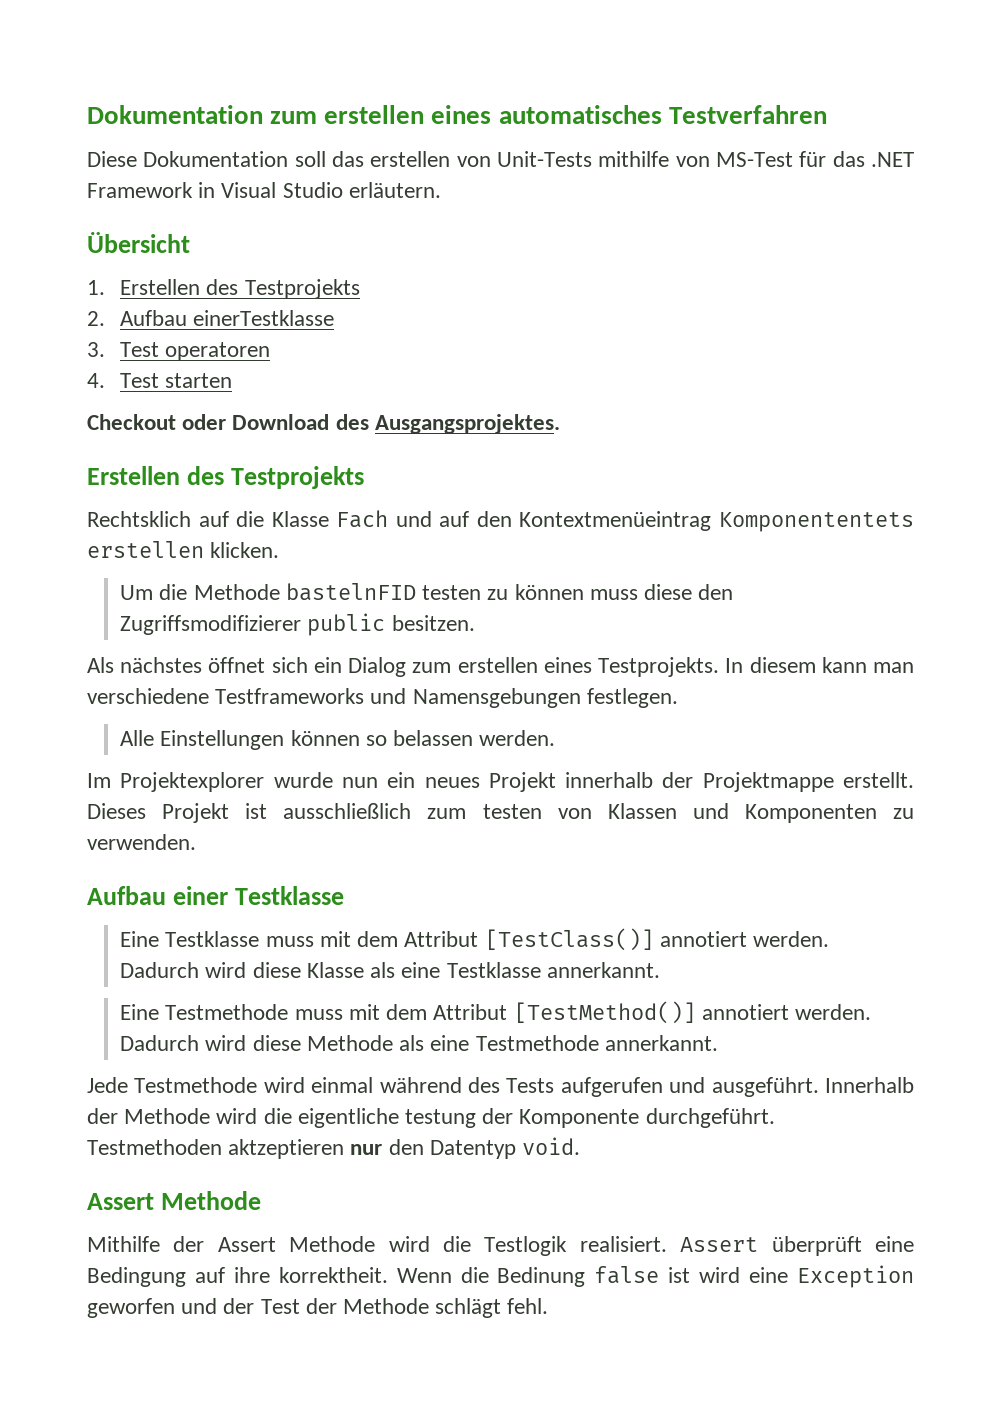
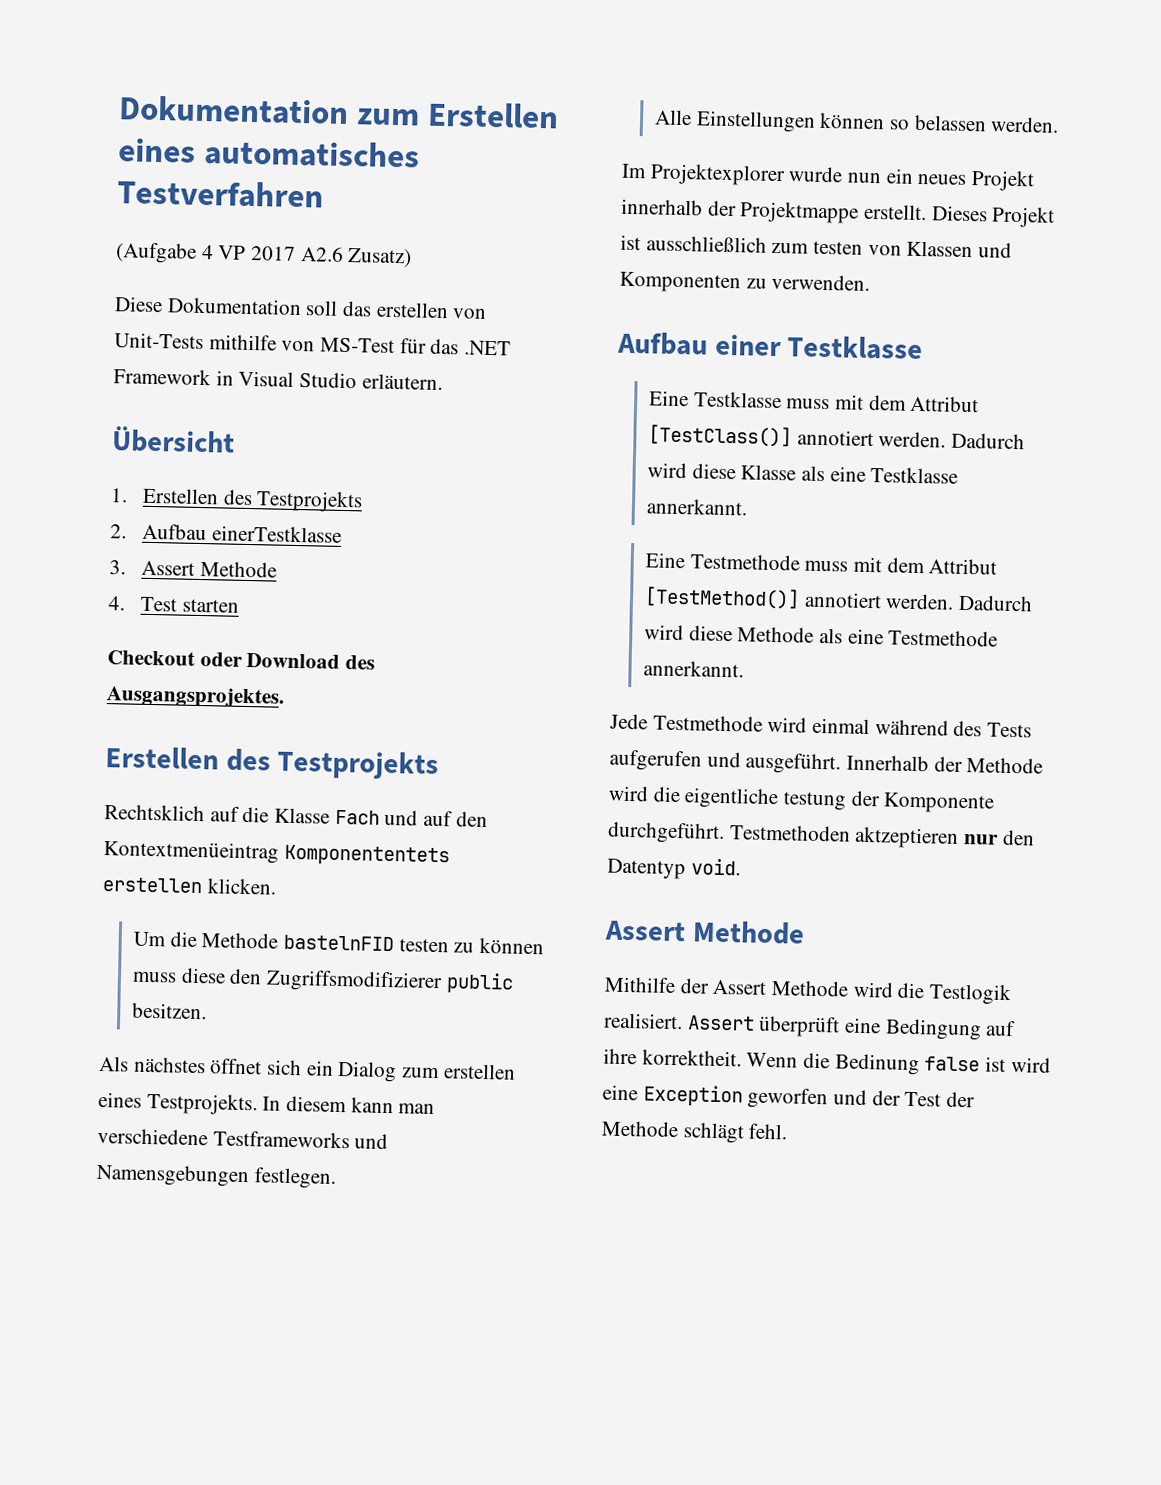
- Dokumentation zum erstellen eines automatisches Testverfahren
+ Dokumentation zum Erstellen eines automatisches Testverfahren
+ (Aufgabe 4 VP 2017 A2.6 Zusatz)
- 3. Test operatoren
+ 3. Assert Methode

